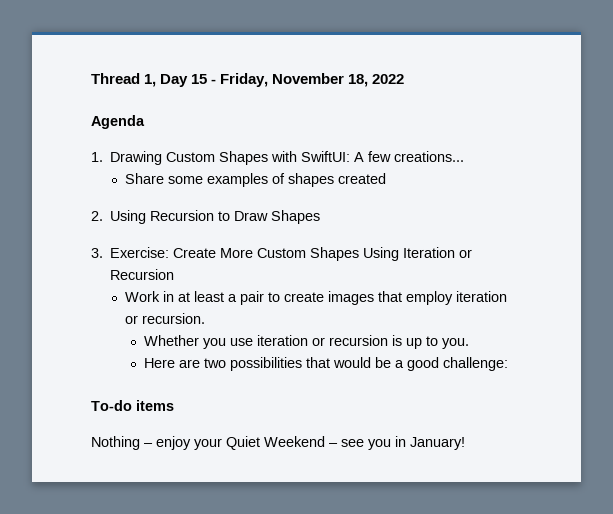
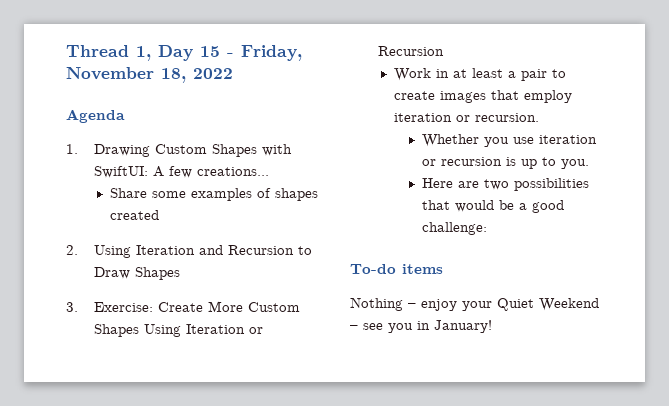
- 2. Using Recursion to Draw Shapes
+ 2. Using Iteration and Recursion to Draw Shapes

